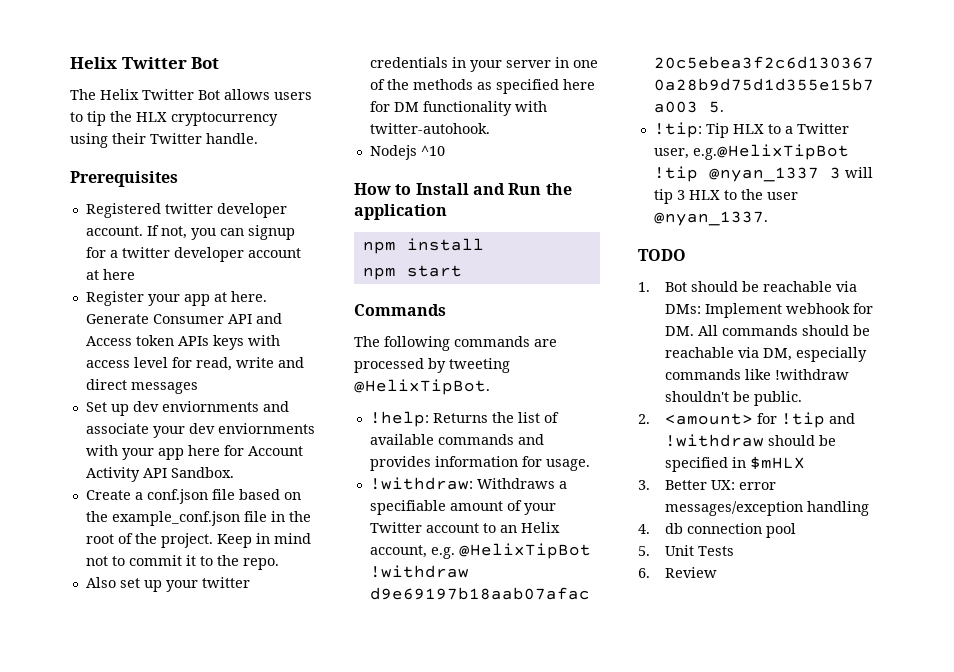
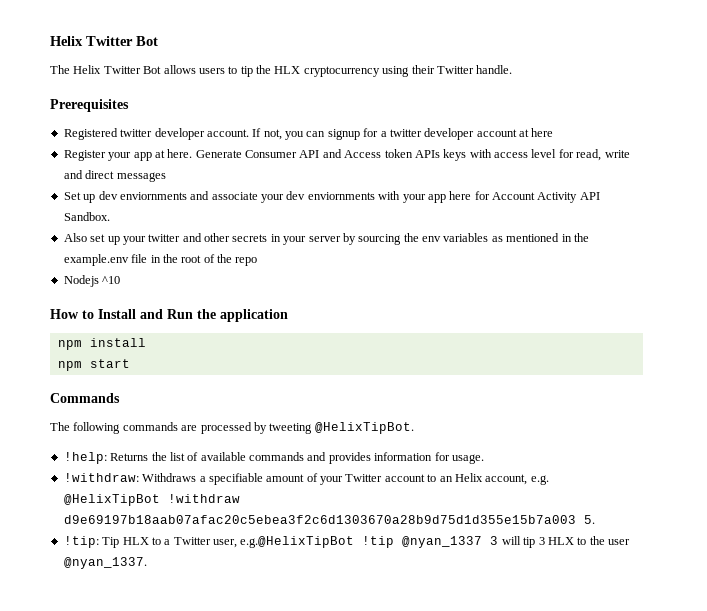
- Create a conf.json file based on the example_conf.json file in the root of the project. Keep in mind not to commit it to the repo.
- Also set up your twitter credentials in your server in one of the methods as specified here for DM functionality with twitter-autohook.
+ Also set up your twitter and other secrets in your server by sourcing the env variables as mentioned in the example.env file in the root of the repo
- TODO
- 1. Bot should be reachable via DMs: Implement webhook for DM. All commands should be reachable via DM, especially commands like !withdraw shouldn't be public.
- 2. <amount> for !tip and !withdraw should be specified in $mHLX
- 3. Better UX: error messages/exception handling
- 4. db connection pool
- 5. Unit Tests
- 6. Review

